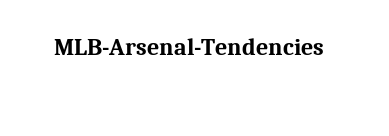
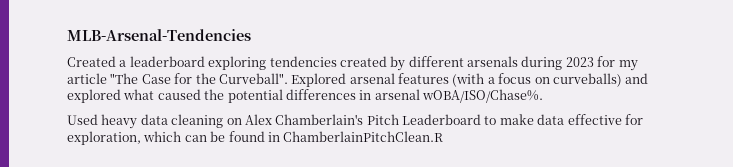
+ Created a leaderboard exploring tendencies created by different arsenals during 2023 for my article "The Case for the Curveball". Explored arsenal features (with a focus on curveballs) and explored what caused the potential differences in arsenal wOBA/ISO/Chase%.
+ Used heavy data cleaning on Alex Chamberlain's Pitch Leaderboard to make data effective for exploration, which can be found in ChamberlainPitchClean.R

